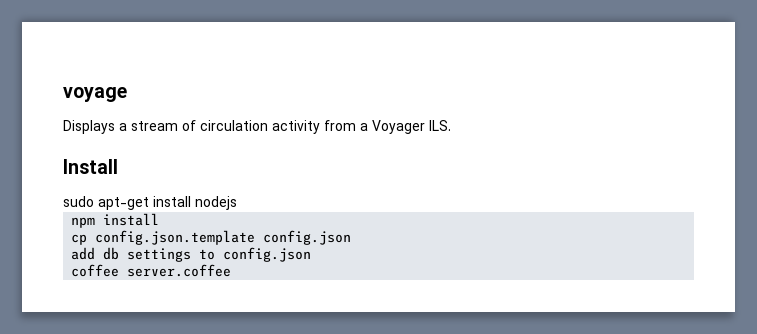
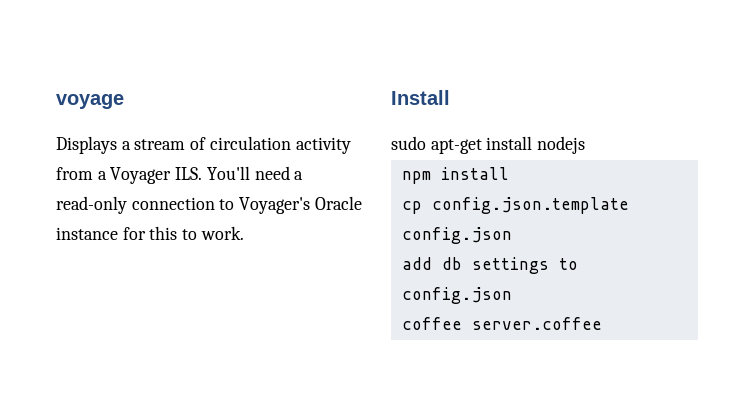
- Displays a stream of circulation activity from a Voyager ILS.
+ Displays a stream of circulation activity from a Voyager ILS. You'll need a read-only connection to Voyager's Oracle instance for this to work.

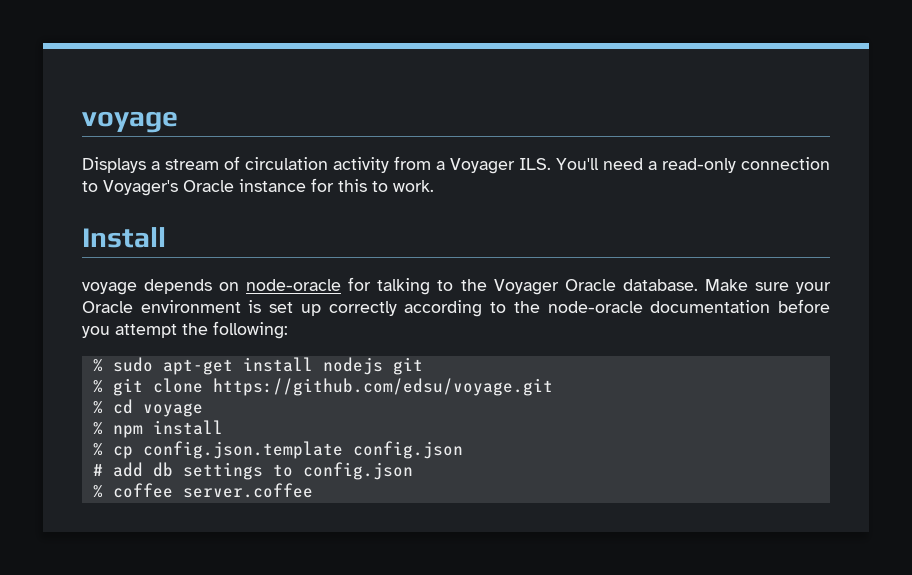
- sudo apt-get install nodejs
- npm install
+ voyage depends on node-oracle for talking to the Voyager Oracle database. Make sure your Oracle environment is set up correctly according to the node-oracle documentation before you attempt the following:
+ % sudo apt-get install nodejs git
+ % git clone https://github.com/edsu/voyage.git
+ % cd voyage
+ % npm install
- cp config.json.template config.json
+ % cp config.json.template config.json
- add db settings to config.json
+ # add db settings to config.json
- coffee server.coffee
+ % coffee server.coffee

